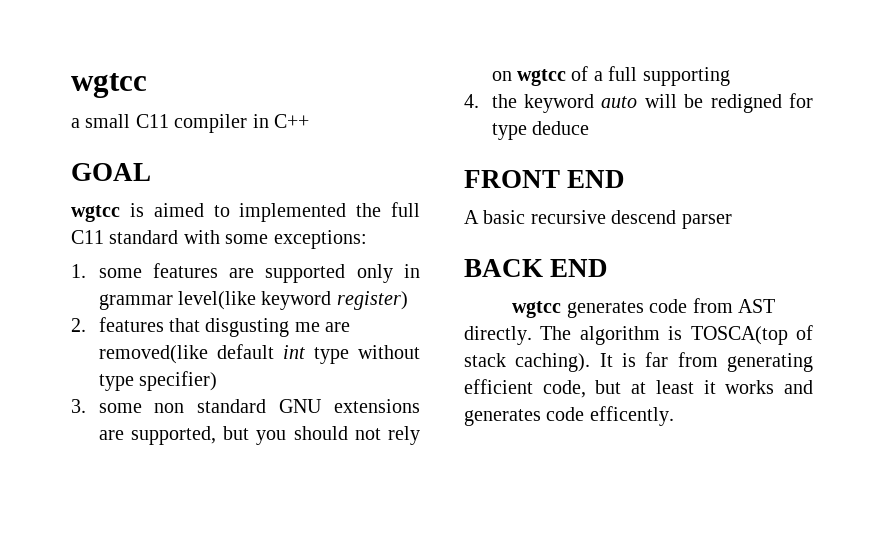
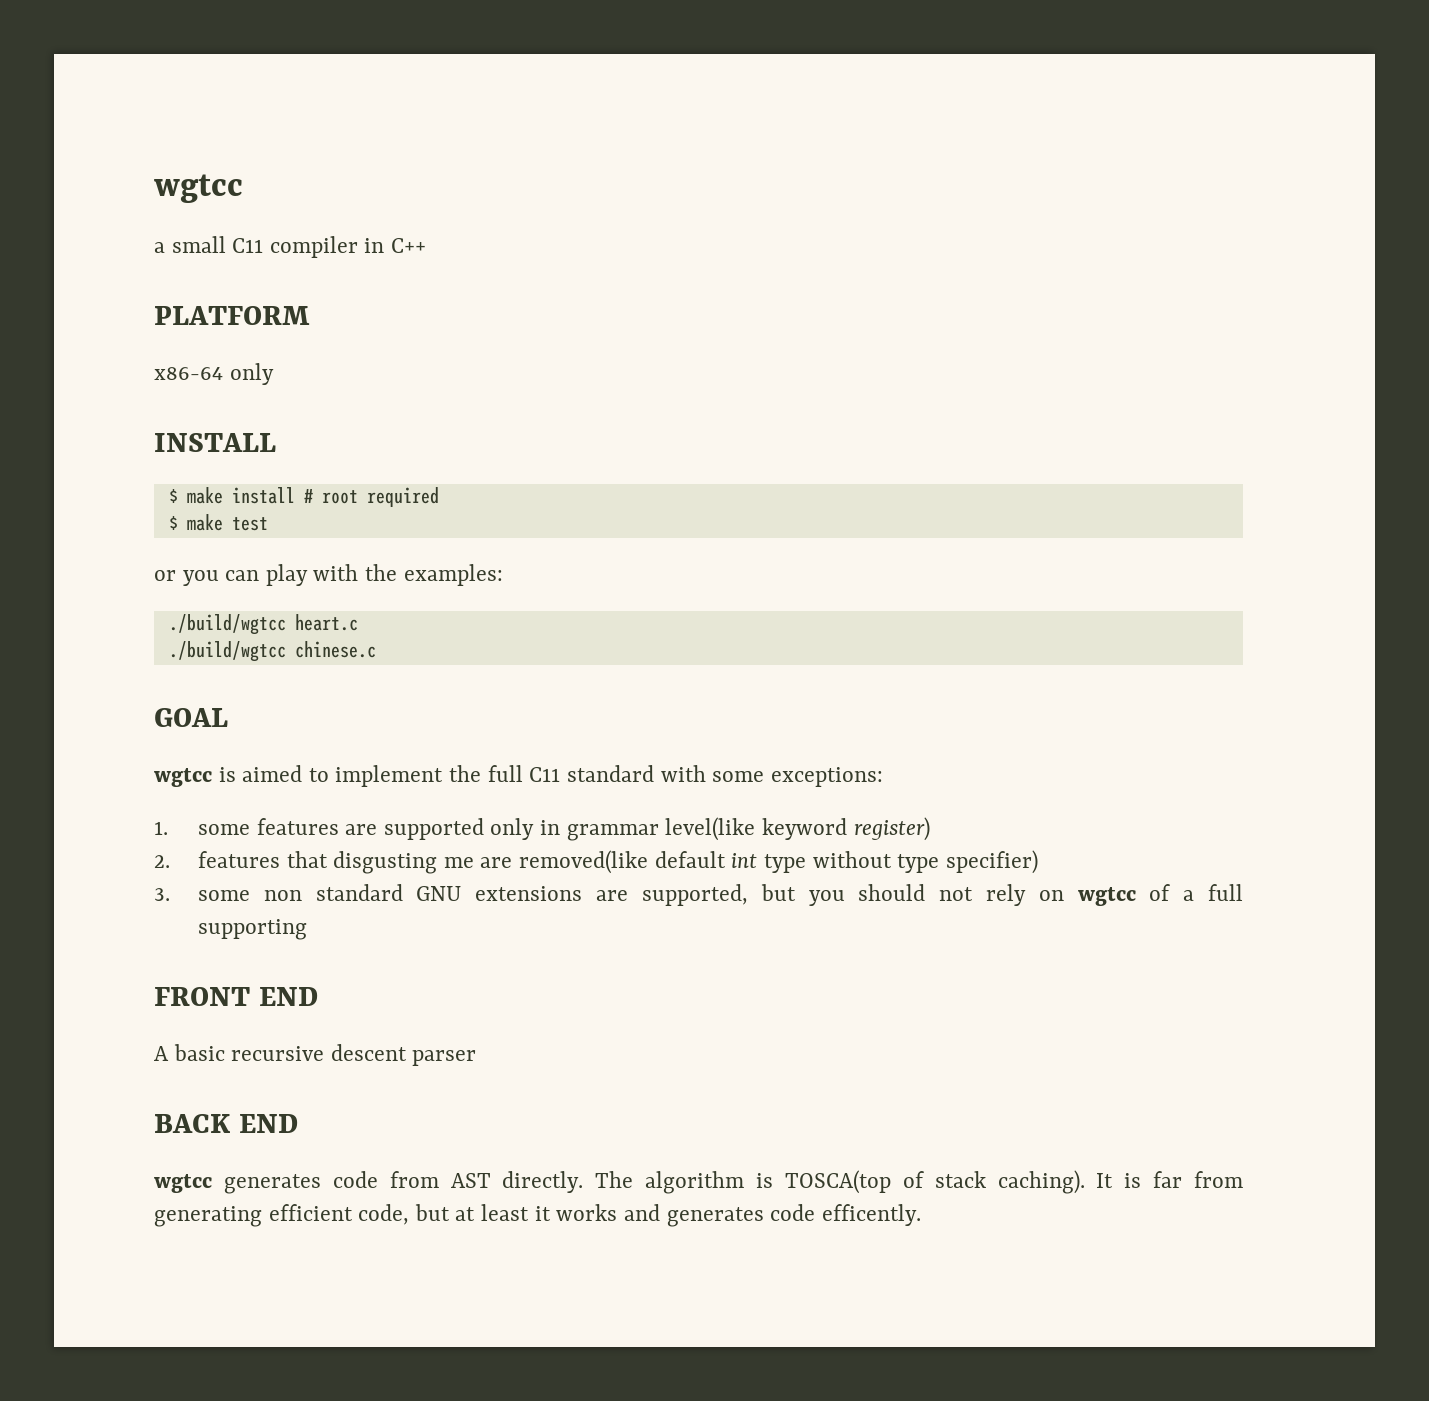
+ PLATFORM
+ x86-64 only
+ INSTALL
+ $ make install # root required
+ $ make test
+ or you can play with the examples:
+ ./build/wgtcc heart.c
+ ./build/wgtcc chinese.c
- wgtcc is aimed to implemented the full C11 standard with some exceptions:
+ wgtcc is aimed to implement the full C11 standard with some exceptions:
- 4. the keyword auto will be redigned for type deduce
- A basic recursive descend parser
+ A basic recursive descent parser

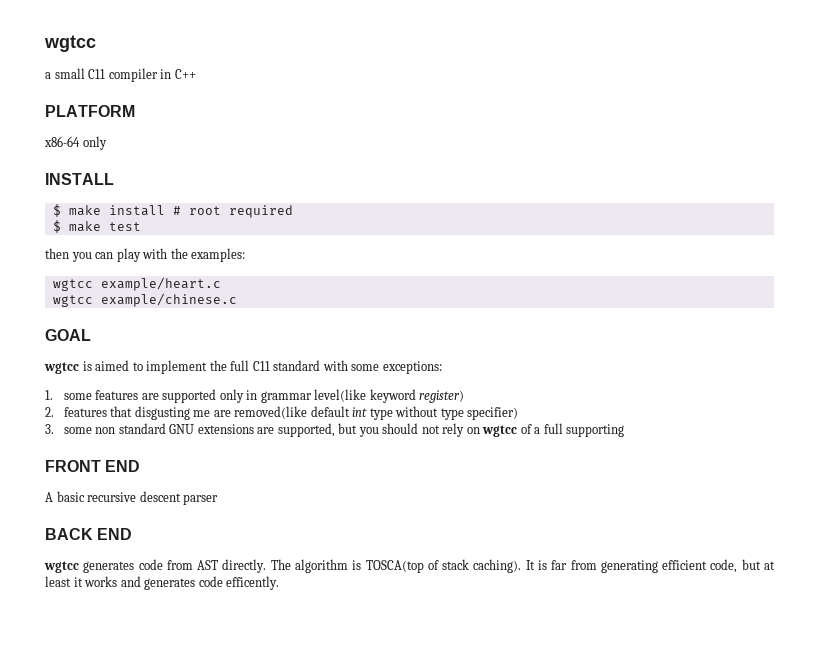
- or you can play with the examples:
+ then you can play with the examples:
- ./build/wgtcc heart.c
- ./build/wgtcc chinese.c
+ wgtcc example/heart.c
+ wgtcc example/chinese.c

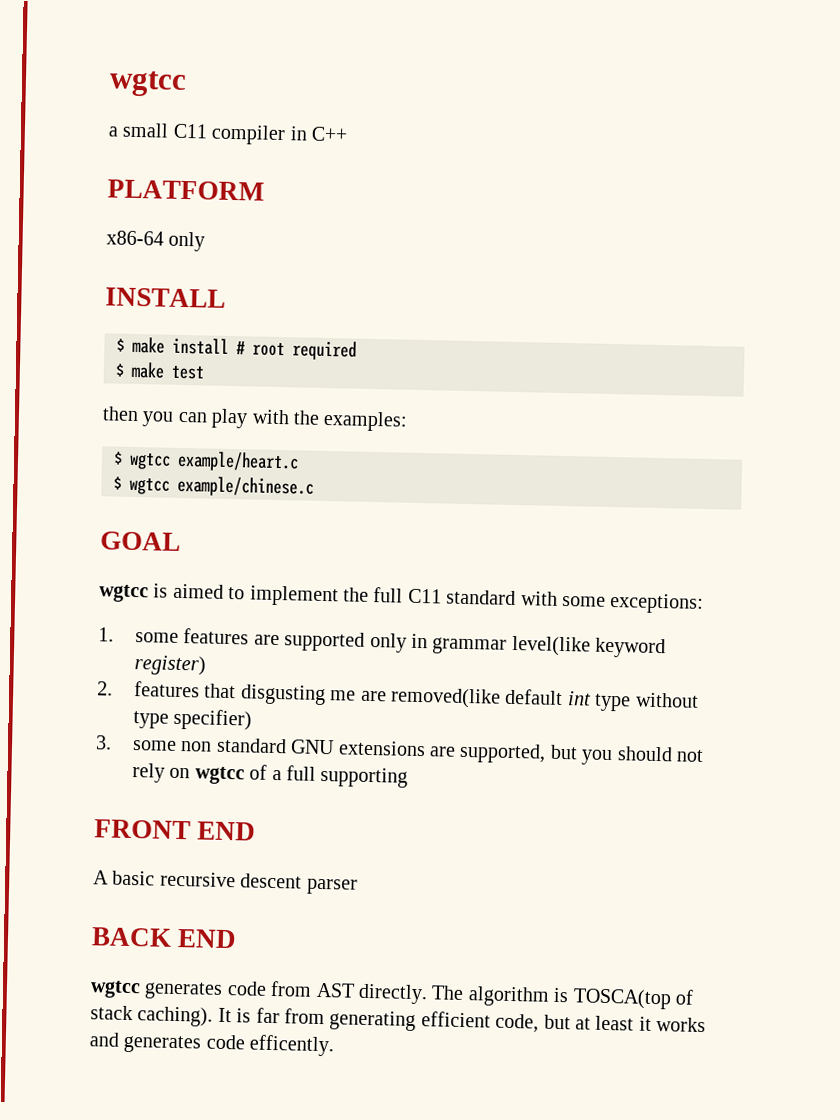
- wgtcc example/heart.c
+ $ wgtcc example/heart.c
- wgtcc example/chinese.c
+ $ wgtcc example/chinese.c

